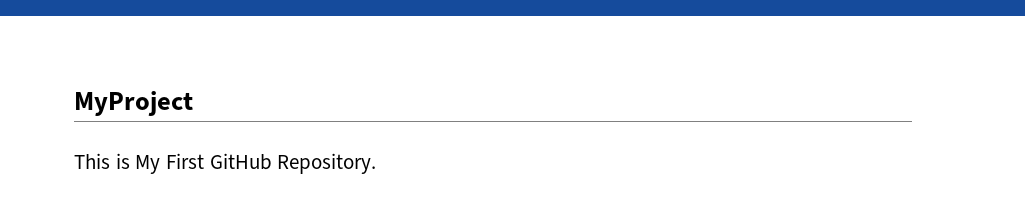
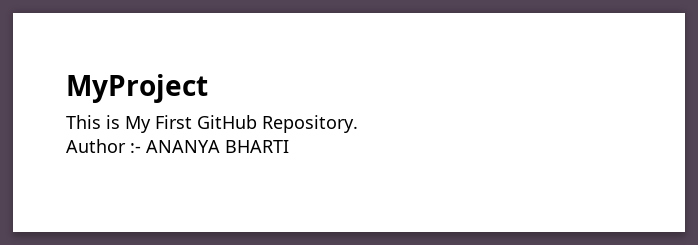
+ Author :- ANANYA BHARTI

